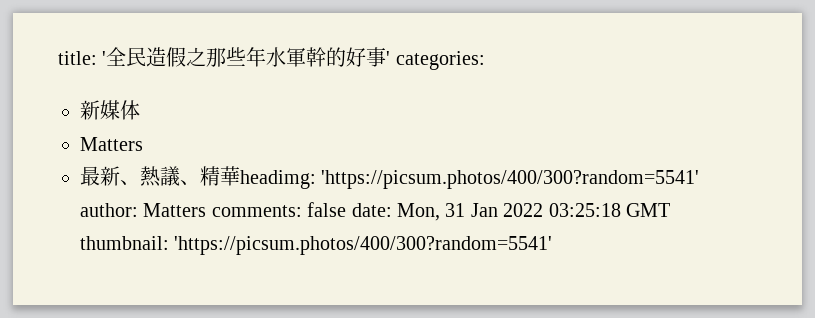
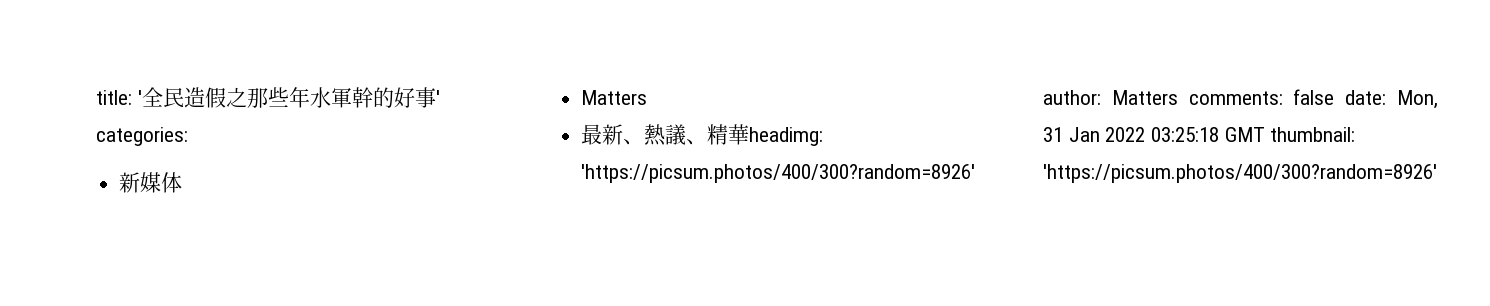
- 最新、熱議、精華headimg: 'https://picsum.photos/400/300?random=5541' author: Matters comments: false date: Mon, 31 Jan 2022 03:25:18 GMT thumbnail: 'https://picsum.photos/400/300?random=5541'
+ 最新、熱議、精華headimg: 'https://picsum.photos/400/300?random=8926' author: Matters comments: false date: Mon, 31 Jan 2022 03:25:18 GMT thumbnail: 'https://picsum.photos/400/300?random=8926'

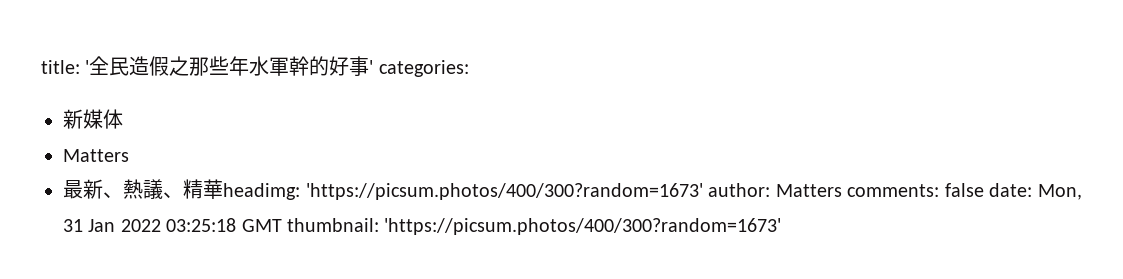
- 最新、熱議、精華headimg: 'https://picsum.photos/400/300?random=8926' author: Matters comments: false date: Mon, 31 Jan 2022 03:25:18 GMT thumbnail: 'https://picsum.photos/400/300?random=8926'
+ 最新、熱議、精華headimg: 'https://picsum.photos/400/300?random=1673' author: Matters comments: false date: Mon, 31 Jan 2022 03:25:18 GMT thumbnail: 'https://picsum.photos/400/300?random=1673'

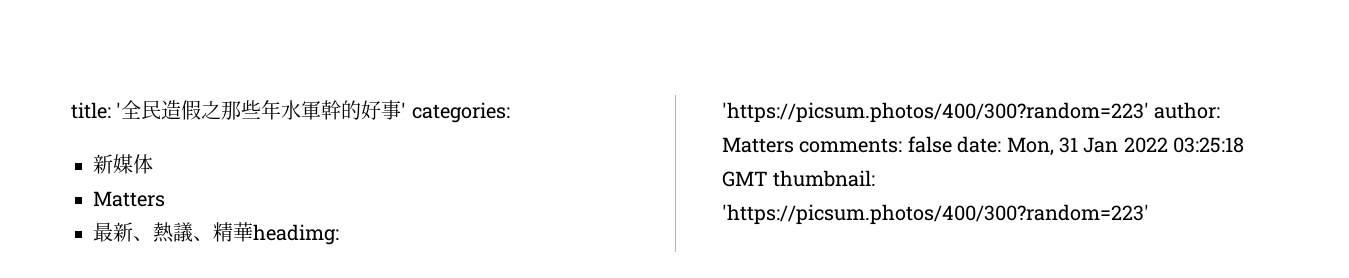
- 最新、熱議、精華headimg: 'https://picsum.photos/400/300?random=1673' author: Matters comments: false date: Mon, 31 Jan 2022 03:25:18 GMT thumbnail: 'https://picsum.photos/400/300?random=1673'
+ 最新、熱議、精華headimg: 'https://picsum.photos/400/300?random=223' author: Matters comments: false date: Mon, 31 Jan 2022 03:25:18 GMT thumbnail: 'https://picsum.photos/400/300?random=223'

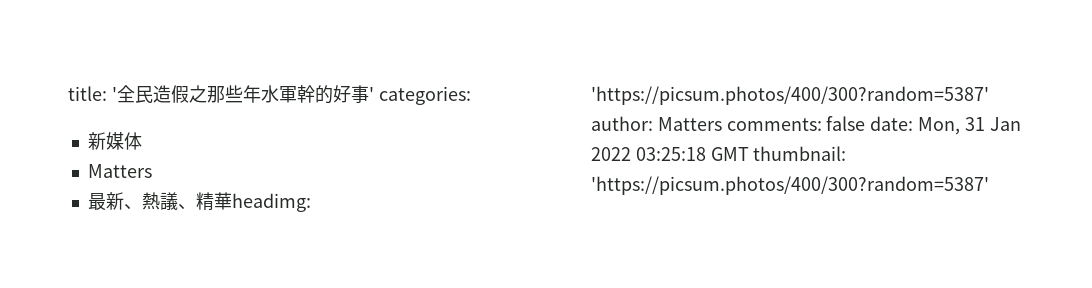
- 最新、熱議、精華headimg: 'https://picsum.photos/400/300?random=223' author: Matters comments: false date: Mon, 31 Jan 2022 03:25:18 GMT thumbnail: 'https://picsum.photos/400/300?random=223'
+ 最新、熱議、精華headimg: 'https://picsum.photos/400/300?random=5387' author: Matters comments: false date: Mon, 31 Jan 2022 03:25:18 GMT thumbnail: 'https://picsum.photos/400/300?random=5387'

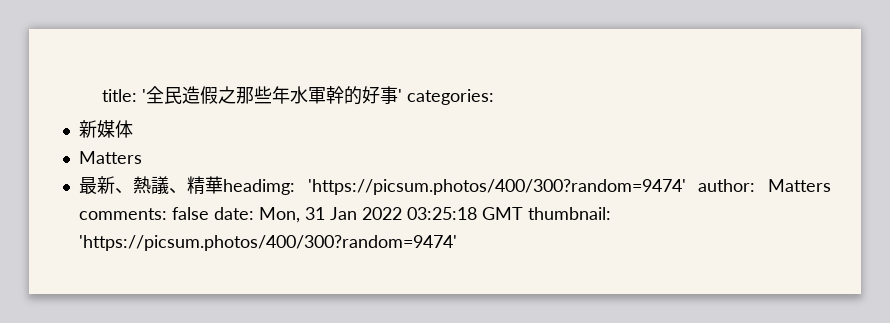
- 最新、熱議、精華headimg: 'https://picsum.photos/400/300?random=5387' author: Matters comments: false date: Mon, 31 Jan 2022 03:25:18 GMT thumbnail: 'https://picsum.photos/400/300?random=5387'
+ 最新、熱議、精華headimg: 'https://picsum.photos/400/300?random=9474' author: Matters comments: false date: Mon, 31 Jan 2022 03:25:18 GMT thumbnail: 'https://picsum.photos/400/300?random=9474'

